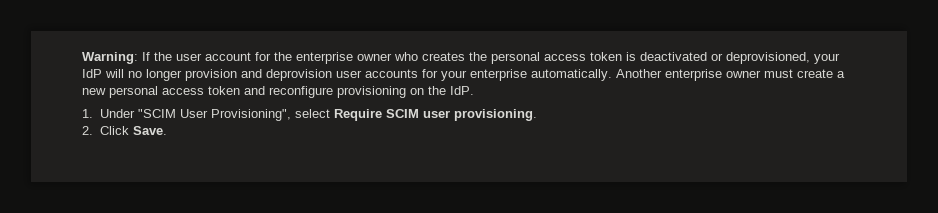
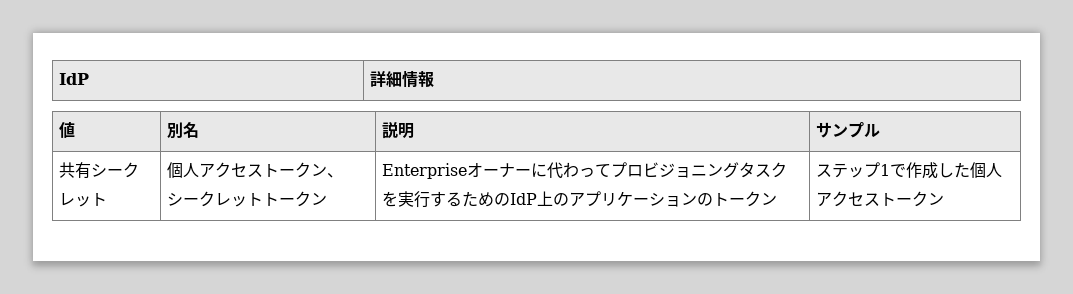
- Warning: If the user account for the enterprise owner who creates the personal access token is deactivated or deprovisioned, your IdP will no longer provision and deprovision user accounts for your enterprise automatically. Another enterprise owner must create a new personal access token and reconfigure provisioning on the IdP.
- 1. Under "SCIM User Provisioning", select Require SCIM user provisioning.
- 2. Click Save.
+ IdP | 詳細情報
+ 値 | 別名 | 説明 | サンプル
+ 共有シークレット | 個人アクセストークン、シークレットトークン | Enterpriseオーナーに代わってプロビジョニングタスクを実行するためのIdP上のアプリケーションのトークン | ステップ1で作成した個人アクセストークン

